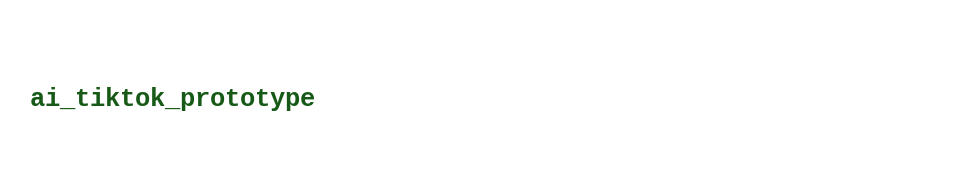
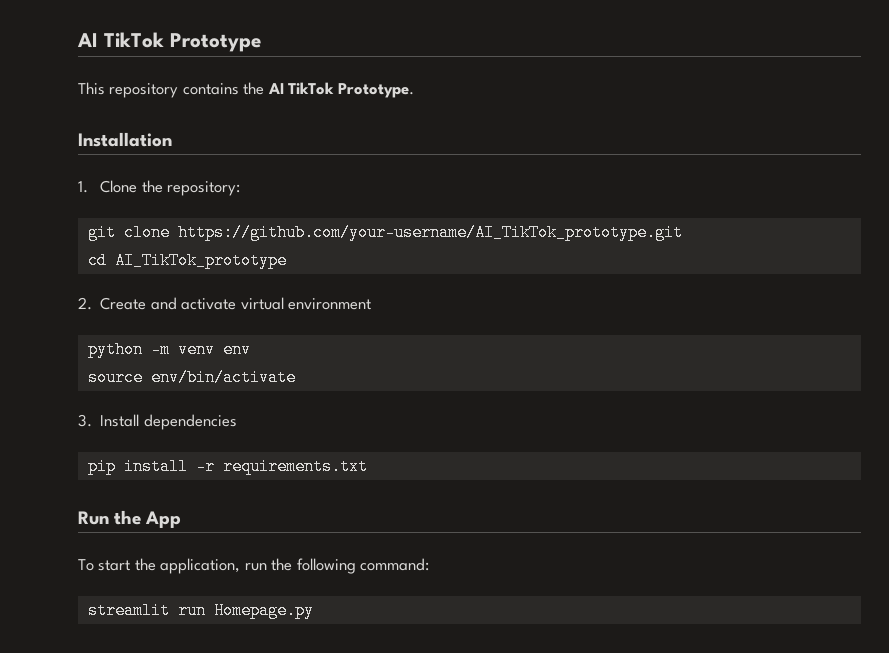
- ai_tiktok_prototype
+ AI TikTok Prototype
+ This repository contains the AI TikTok Prototype.
+ Installation
+ 1. Clone the repository:
+ git clone https://github.com/your-username/AI_TikTok_prototype.git
+ cd AI_TikTok_prototype
+ 2. Create and activate virtual environment
+ python -m venv env
+ source env/bin/activate
+ 3. Install dependencies
+ pip install -r requirements.txt
+ Run the App
+ To start the application, run the following command:
+ streamlit run Homepage.py

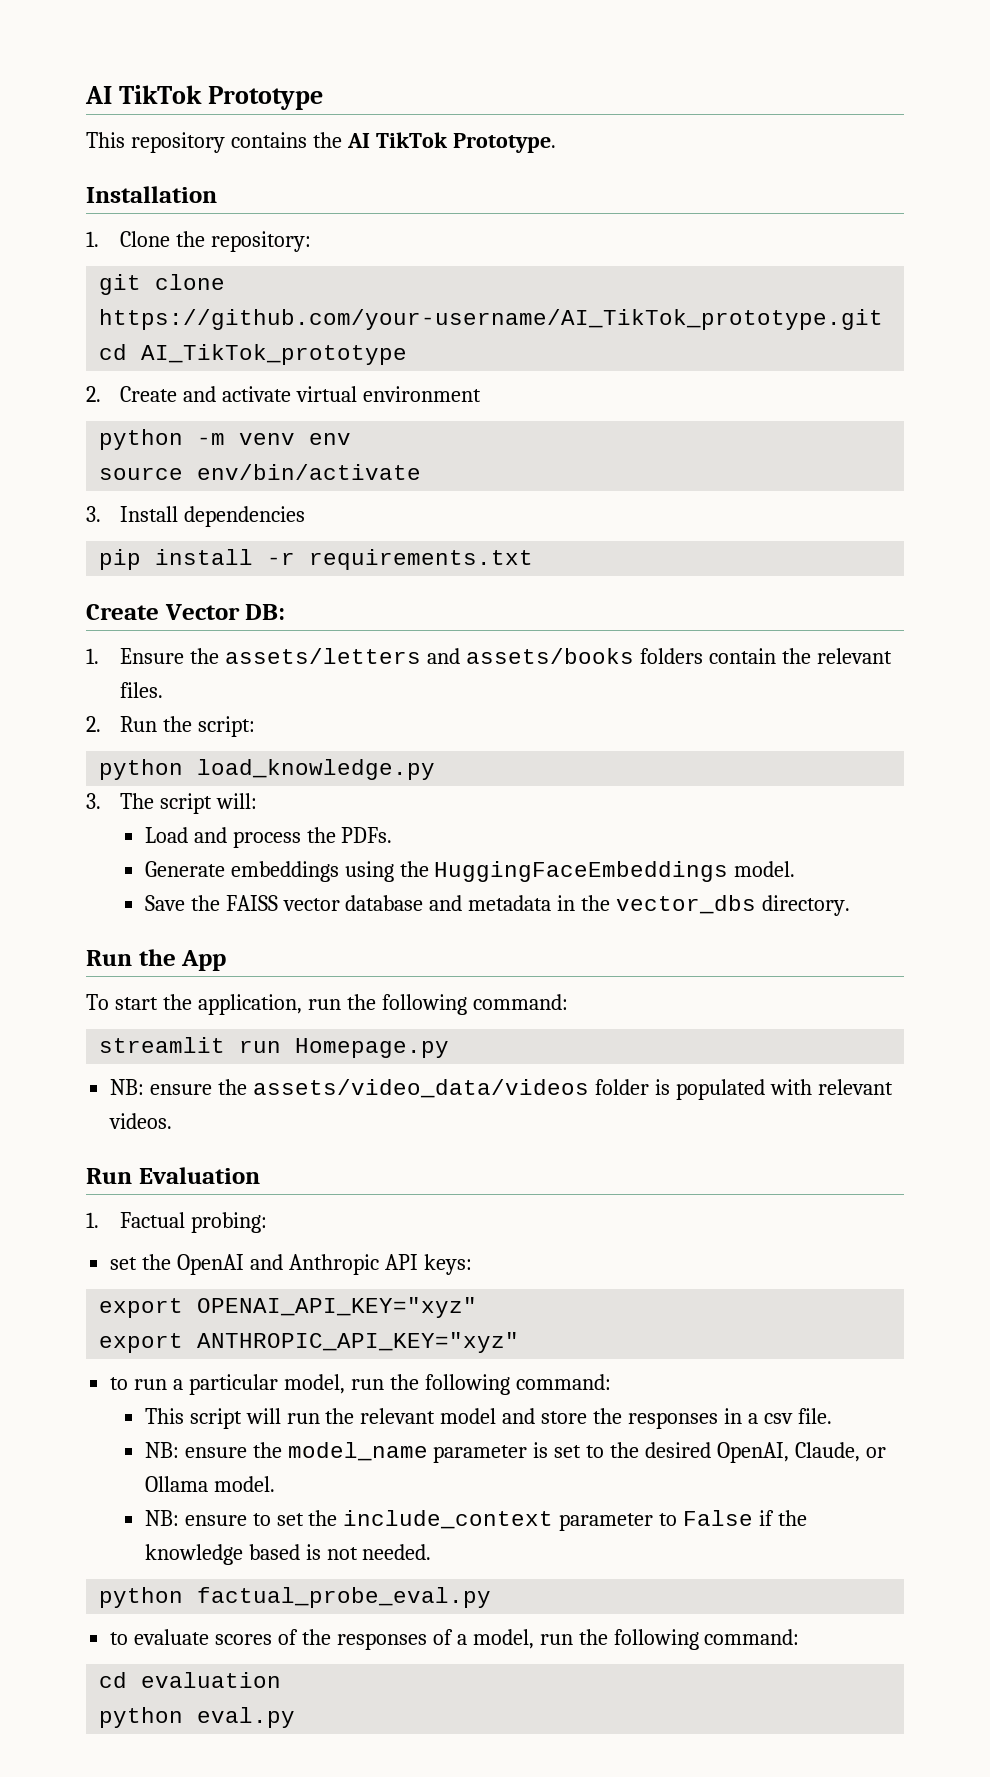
+ Create Vector DB:
+ 1. Ensure the assets/letters and assets/books folders contain the relevant files.
+ 2. Run the script:
+ python load_knowledge.py
+ 3. The script will:
+ Load and process the PDFs.
+ Generate embeddings using the HuggingFaceEmbeddings model.
+ Save the FAISS vector database and metadata in the vector_dbs directory.
+ NB: ensure the assets/video_data/videos folder is populated with relevant videos.
+ Run Evaluation
+ 1. Factual probing:
+ set the OpenAI and Anthropic API keys:
+ export OPENAI_API_KEY="xyz"
+ export ANTHROPIC_API_KEY="xyz"
+ to run a particular model, run the following command:
+ This script will run the relevant model and store the responses in a csv file.
+ NB: ensure the model_name parameter is set to the desired OpenAI, Claude, or Ollama model.
+ NB: ensure to set the include_context parameter to False if the knowledge based is not needed.
+ python factual_probe_eval.py
+ to evaluate scores of the responses of a model, run the following command:
+ cd evaluation
+ python eval.py

